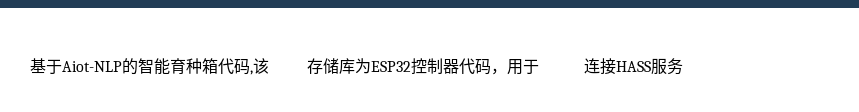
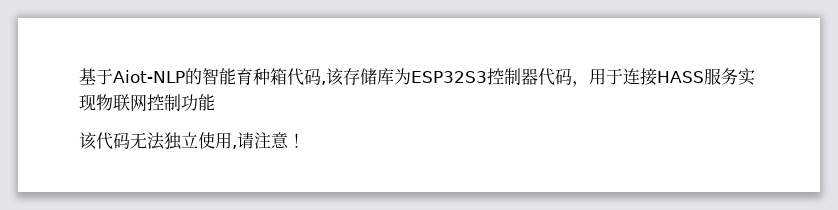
- 基于Aiot-NLP的智能育种箱代码,该存储库为ESP32控制器代码，用于连接HASS服务
+ 基于Aiot-NLP的智能育种箱代码,该存储库为ESP32S3控制器代码，用于连接HASS服务实现物联网控制功能
+ 该代码无法独立使用,请注意！

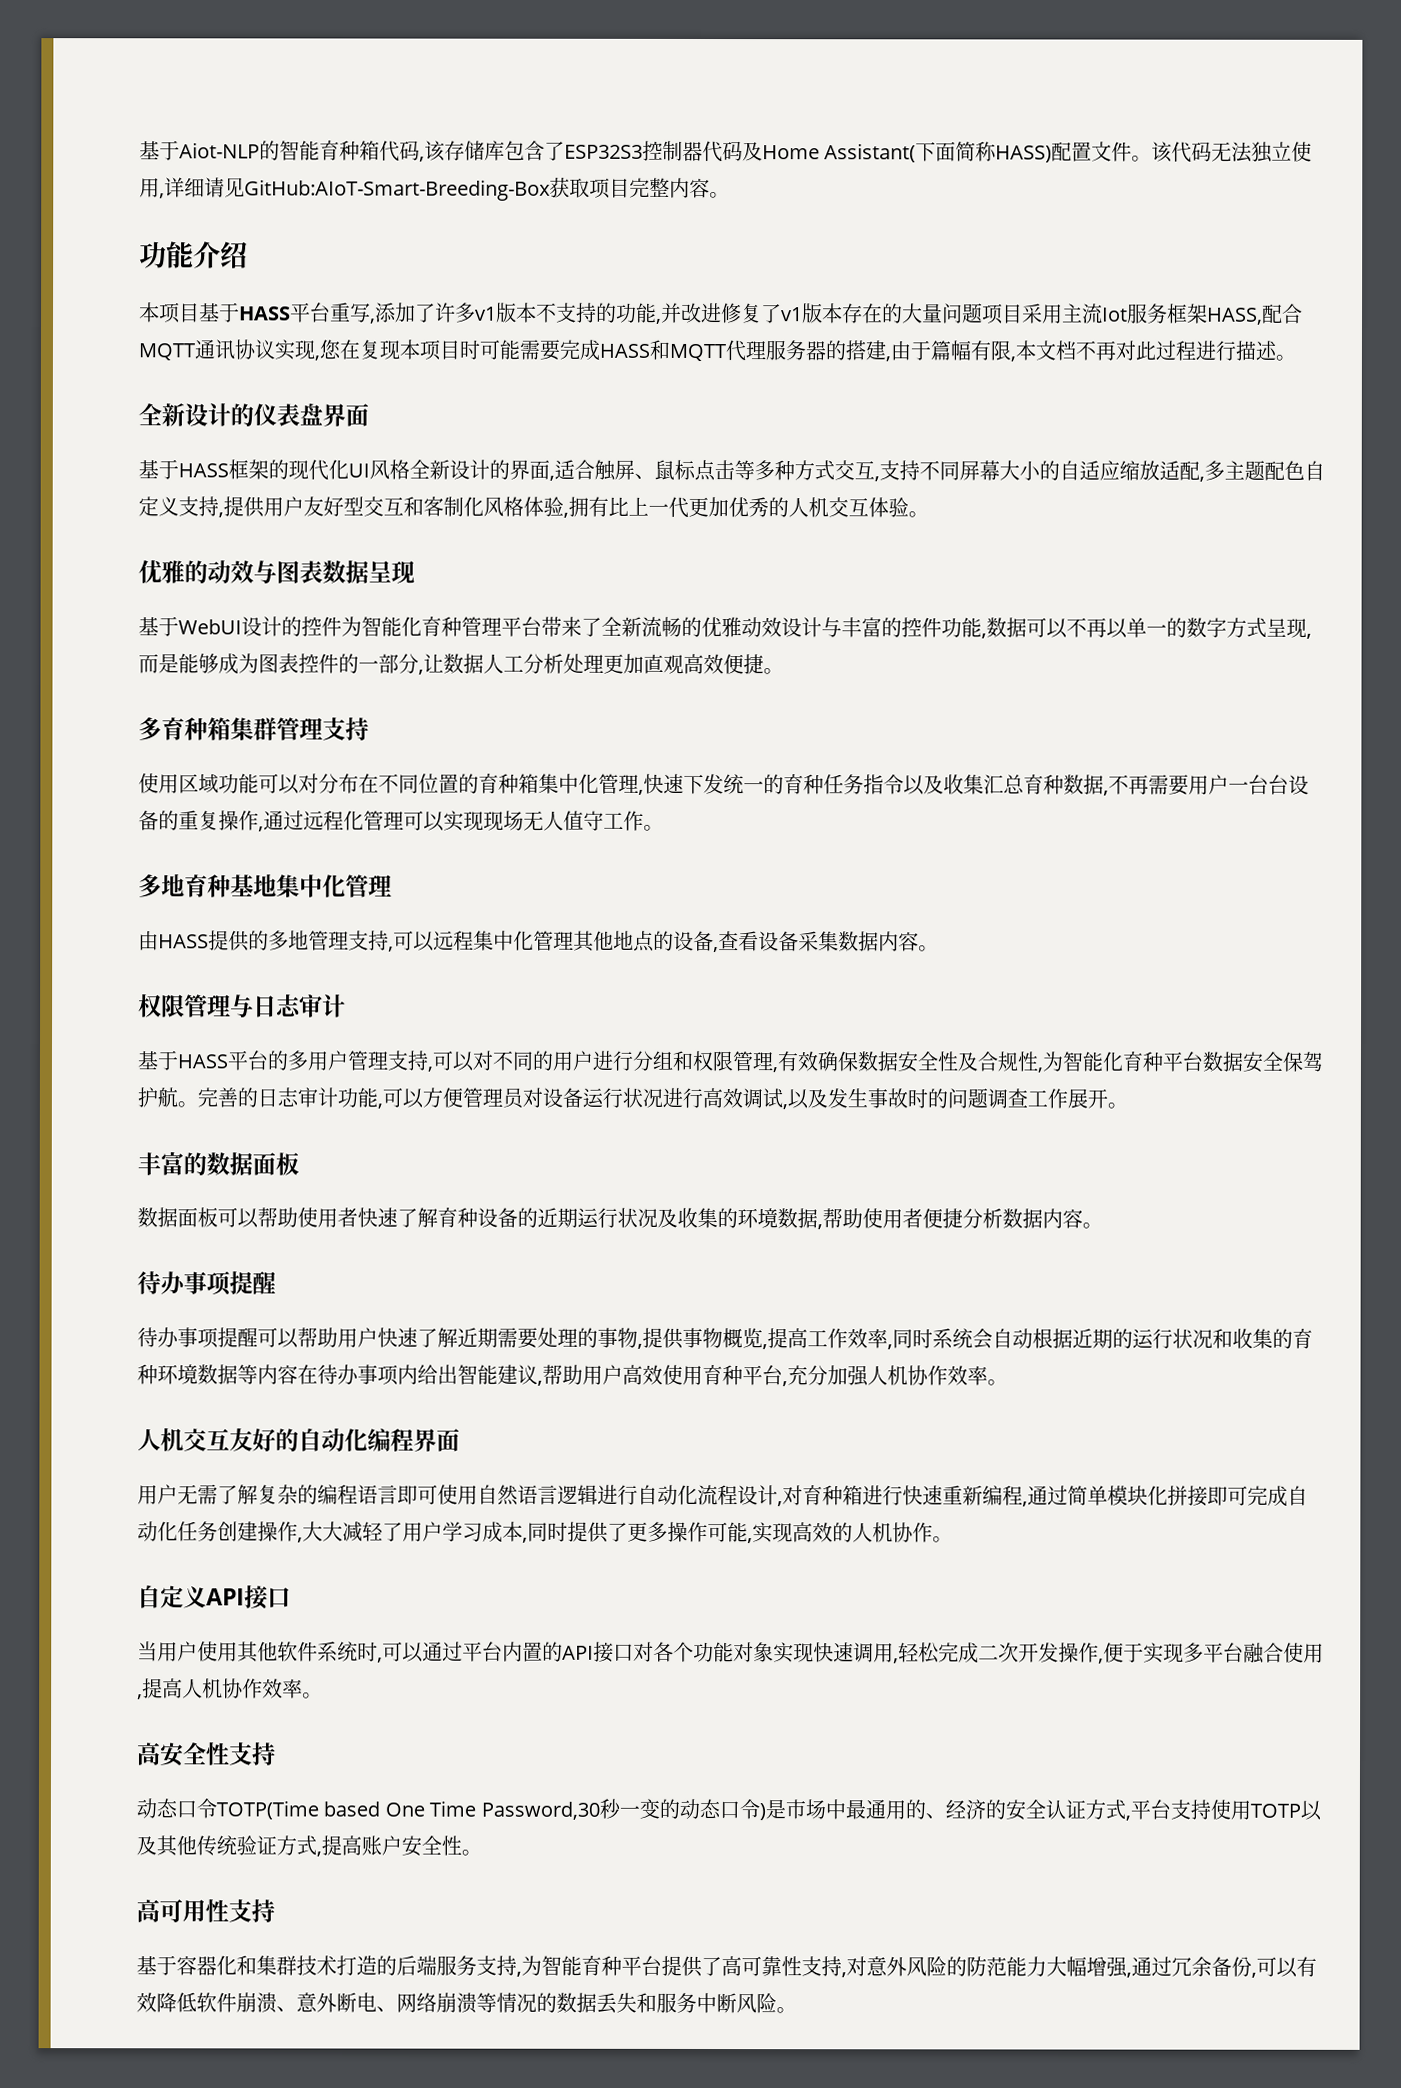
- 基于Aiot-NLP的智能育种箱代码,该存储库为ESP32S3控制器代码，用于连接HASS服务实现物联网控制功能
- 该代码无法独立使用,请注意！
+ 基于Aiot-NLP的智能育种箱代码,该存储库包含了ESP32S3控制器代码及Home Assistant(下面简称HASS)配置文件。该代码无法独立使用,详细请见GitHub:AIoT-Smart-Breeding-Box获取项目完整内容。
+ 功能介绍
+ 本项目基于HASS平台重写,添加了许多v1版本不支持的功能,并改进修复了v1版本存在的大量问题项目采用主流Iot服务框架HASS,配合MQTT通讯协议实现,您在复现本项目时可能需要完成HASS和MQTT代理服务器的搭建,由于篇幅有限,本文档不再对此过程进行描述。
+ 全新设计的仪表盘界面
+ 基于HASS框架的现代化UI风格全新设计的界面,适合触屏、鼠标点击等多种方式交互,支持不同屏幕大小的自适应缩放适配,多主题配色自定义支持,提供用户友好型交互和客制化风格体验,拥有比上一代更加优秀的人机交互体验。
+ 优雅的动效与图表数据呈现
+ 基于WebUI设计的控件为智能化育种管理平台带来了全新流畅的优雅动效设计与丰富的控件功能,数据可以不再以单一的数字方式呈现,而是能够成为图表控件的一部分,让数据人工分析处理更加直观高效便捷。
+ 多育种箱集群管理支持
+ 使用区域功能可以对分布在不同位置的育种箱集中化管理,快速下发统一的育种任务指令以及收集汇总育种数据,不再需要用户一台台设备的重复操作,通过远程化管理可以实现现场无人值守工作。
+ 多地育种基地集中化管理
+ 由HASS提供的多地管理支持,可以远程集中化管理其他地点的设备,查看设备采集数据内容。
+ 权限管理与日志审计
+ 基于HASS平台的多用户管理支持,可以对不同的用户进行分组和权限管理,有效确保数据安全性及合规性,为智能化育种平台数据安全保驾护航。完善的日志审计功能,可以方便管理员对设备运行状况进行高效调试,以及发生事故时的问题调查工作展开。
+ 丰富的数据面板
+ 数据面板可以帮助使用者快速了解育种设备的近期运行状况及收集的环境数据,帮助使用者便捷分析数据内容。
+ 待办事项提醒
+ 待办事项提醒可以帮助用户快速了解近期需要处理的事物,提供事物概览,提高工作效率,同时系统会自动根据近期的运行状况和收集的育种环境数据等内容在待办事项内给出智能建议,帮助用户高效使用育种平台,充分加强人机协作效率。
+ 人机交互友好的自动化编程界面
+ 用户无需了解复杂的编程语言即可使用自然语言逻辑进行自动化流程设计,对育种箱进行快速重新编程,通过简单模块化拼接即可完成自动化任务创建操作,大大减轻了用户学习成本,同时提供了更多操作可能,实现高效的人机协作。
+ 自定义API接口
+ 当用户使用其他软件系统时,可以通过平台内置的API接口对各个功能对象实现快速调用,轻松完成二次开发操作,便于实现多平台融合使用,提高人机协作效率。
+ 高安全性支持
+ 动态口令TOTP(Time based One Time Password,30秒一变的动态口令)是市场中最通用的、经济的安全认证方式,平台支持使用TOTP以及其他传统验证方式,提高账户安全性。
+ 高可用性支持
+ 基于容器化和集群技术打造的后端服务支持,为智能育种平台提供了高可靠性支持,对意外风险的防范能力大幅增强,通过冗余备份,可以有效降低软件崩溃、意外断电、网络崩溃等情况的数据丢失和服务中断风险。

